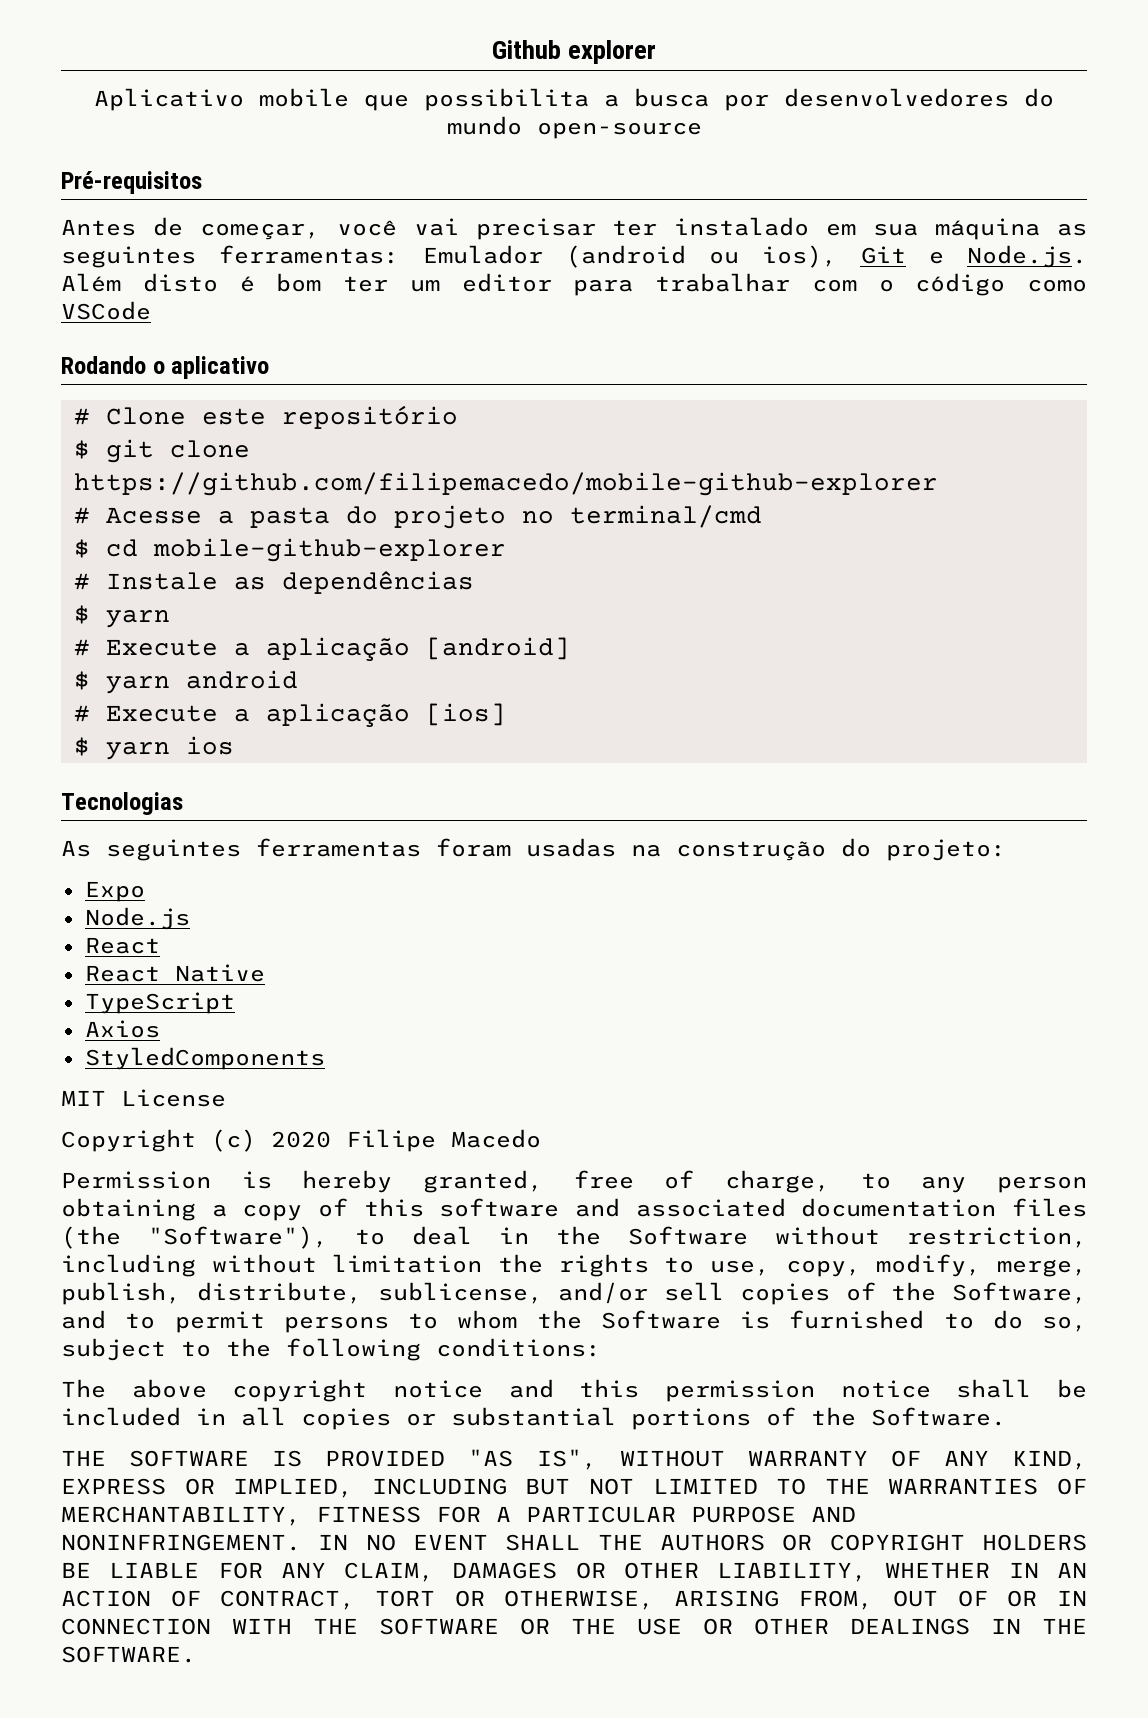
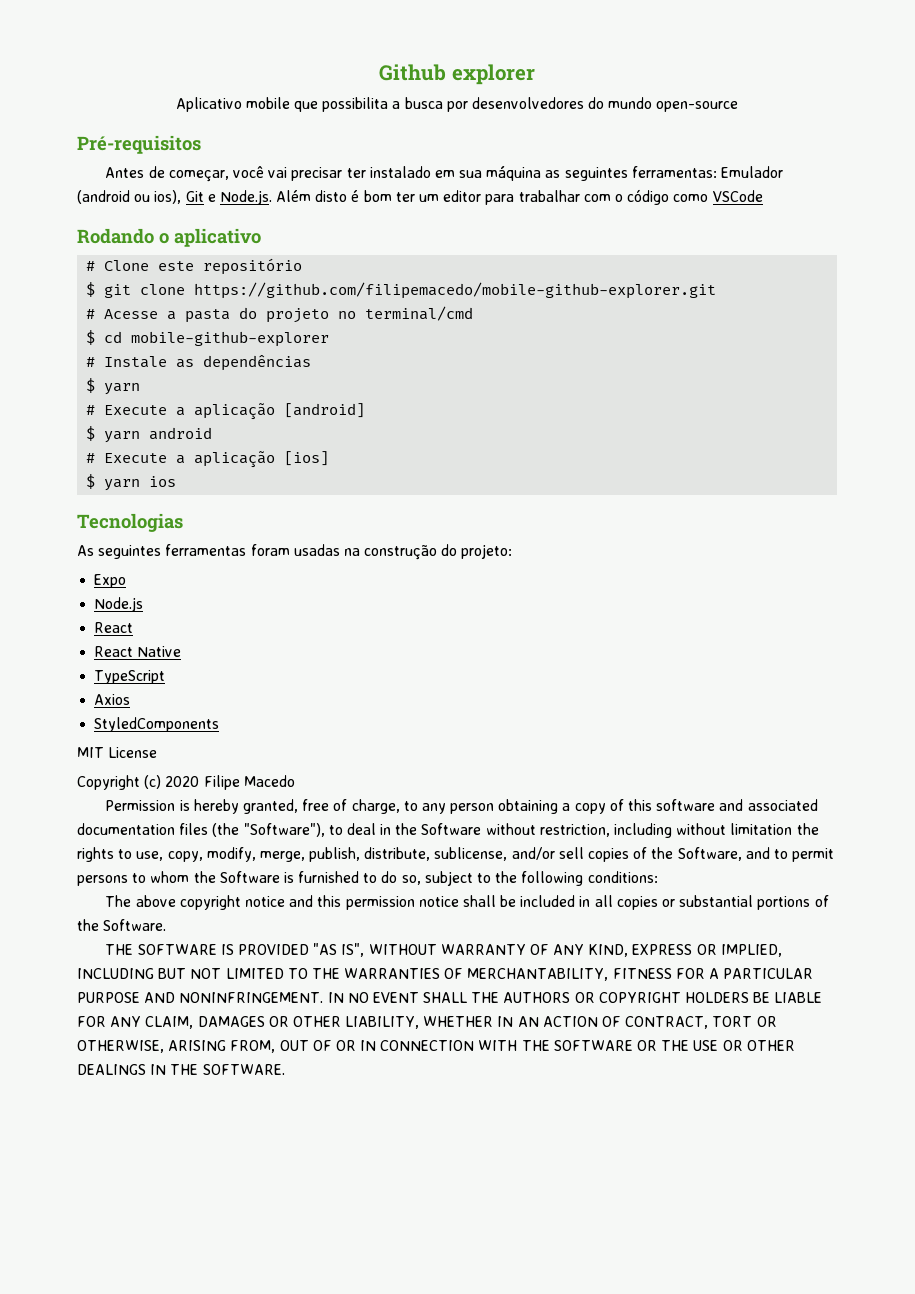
- $ git clone https://github.com/filipemacedo/mobile-github-explorer
+ $ git clone https://github.com/filipemacedo/mobile-github-explorer.git

